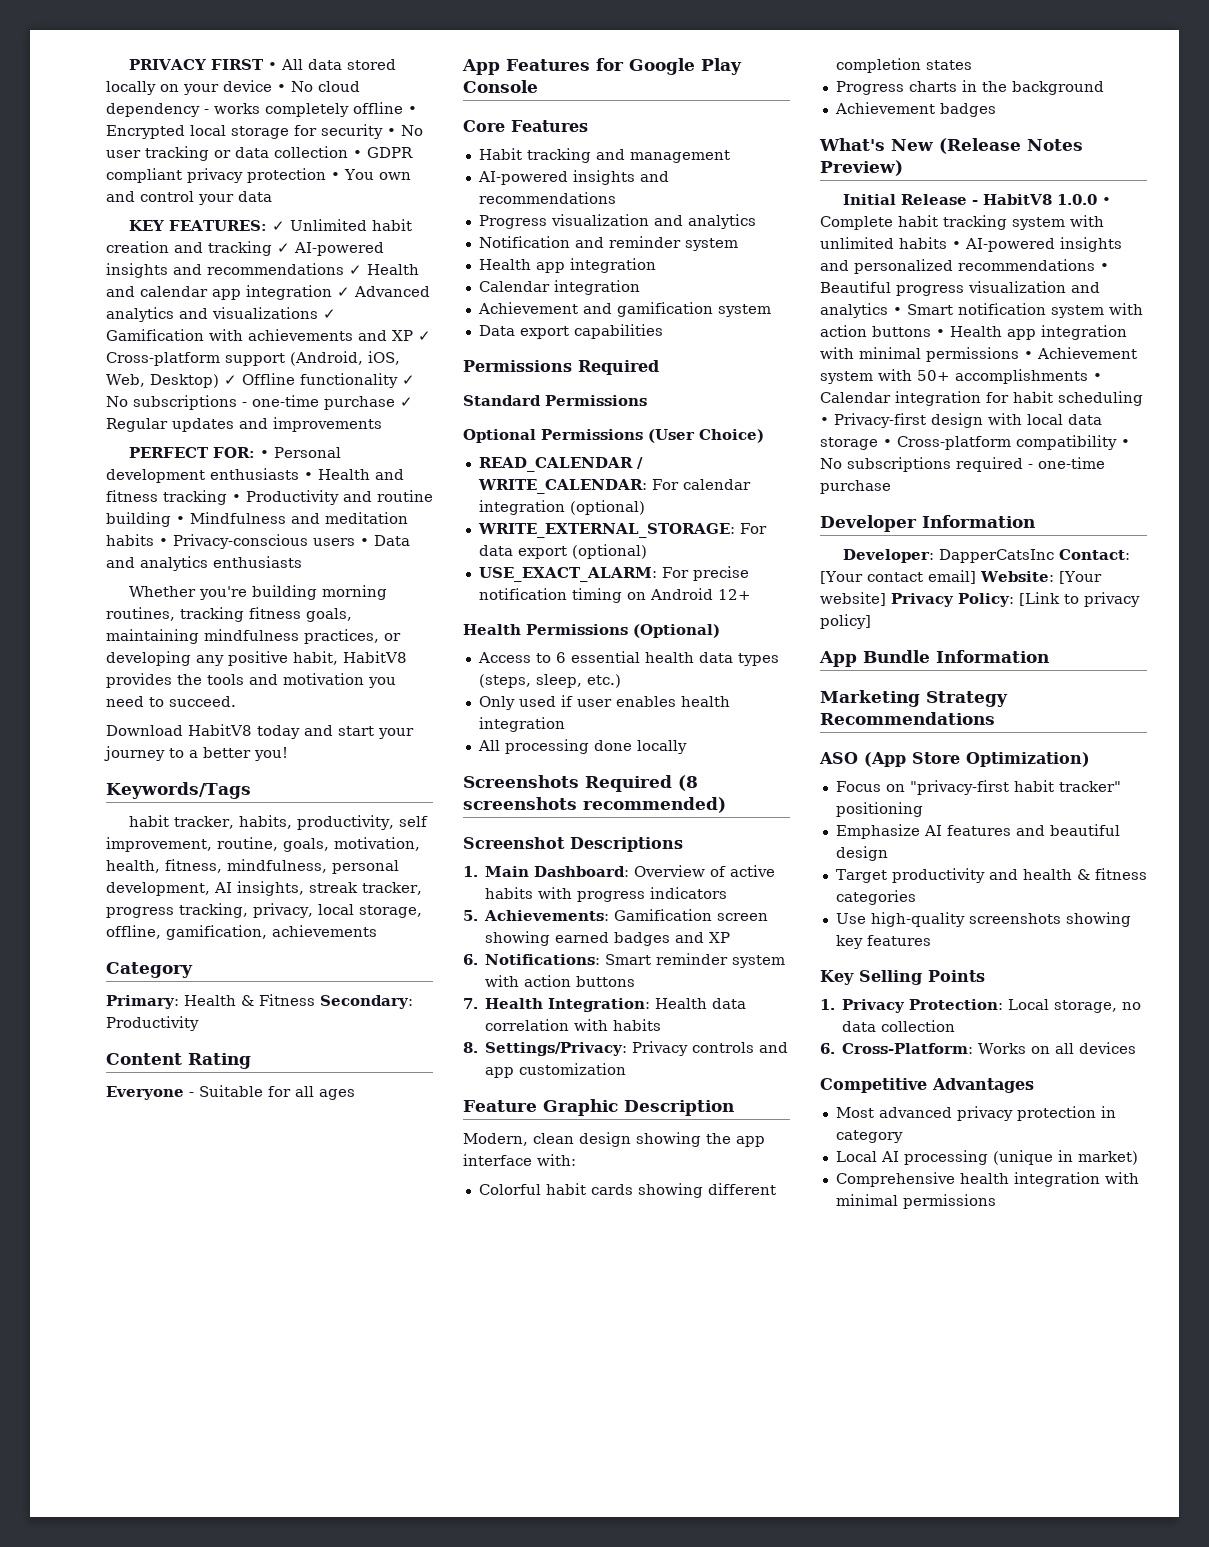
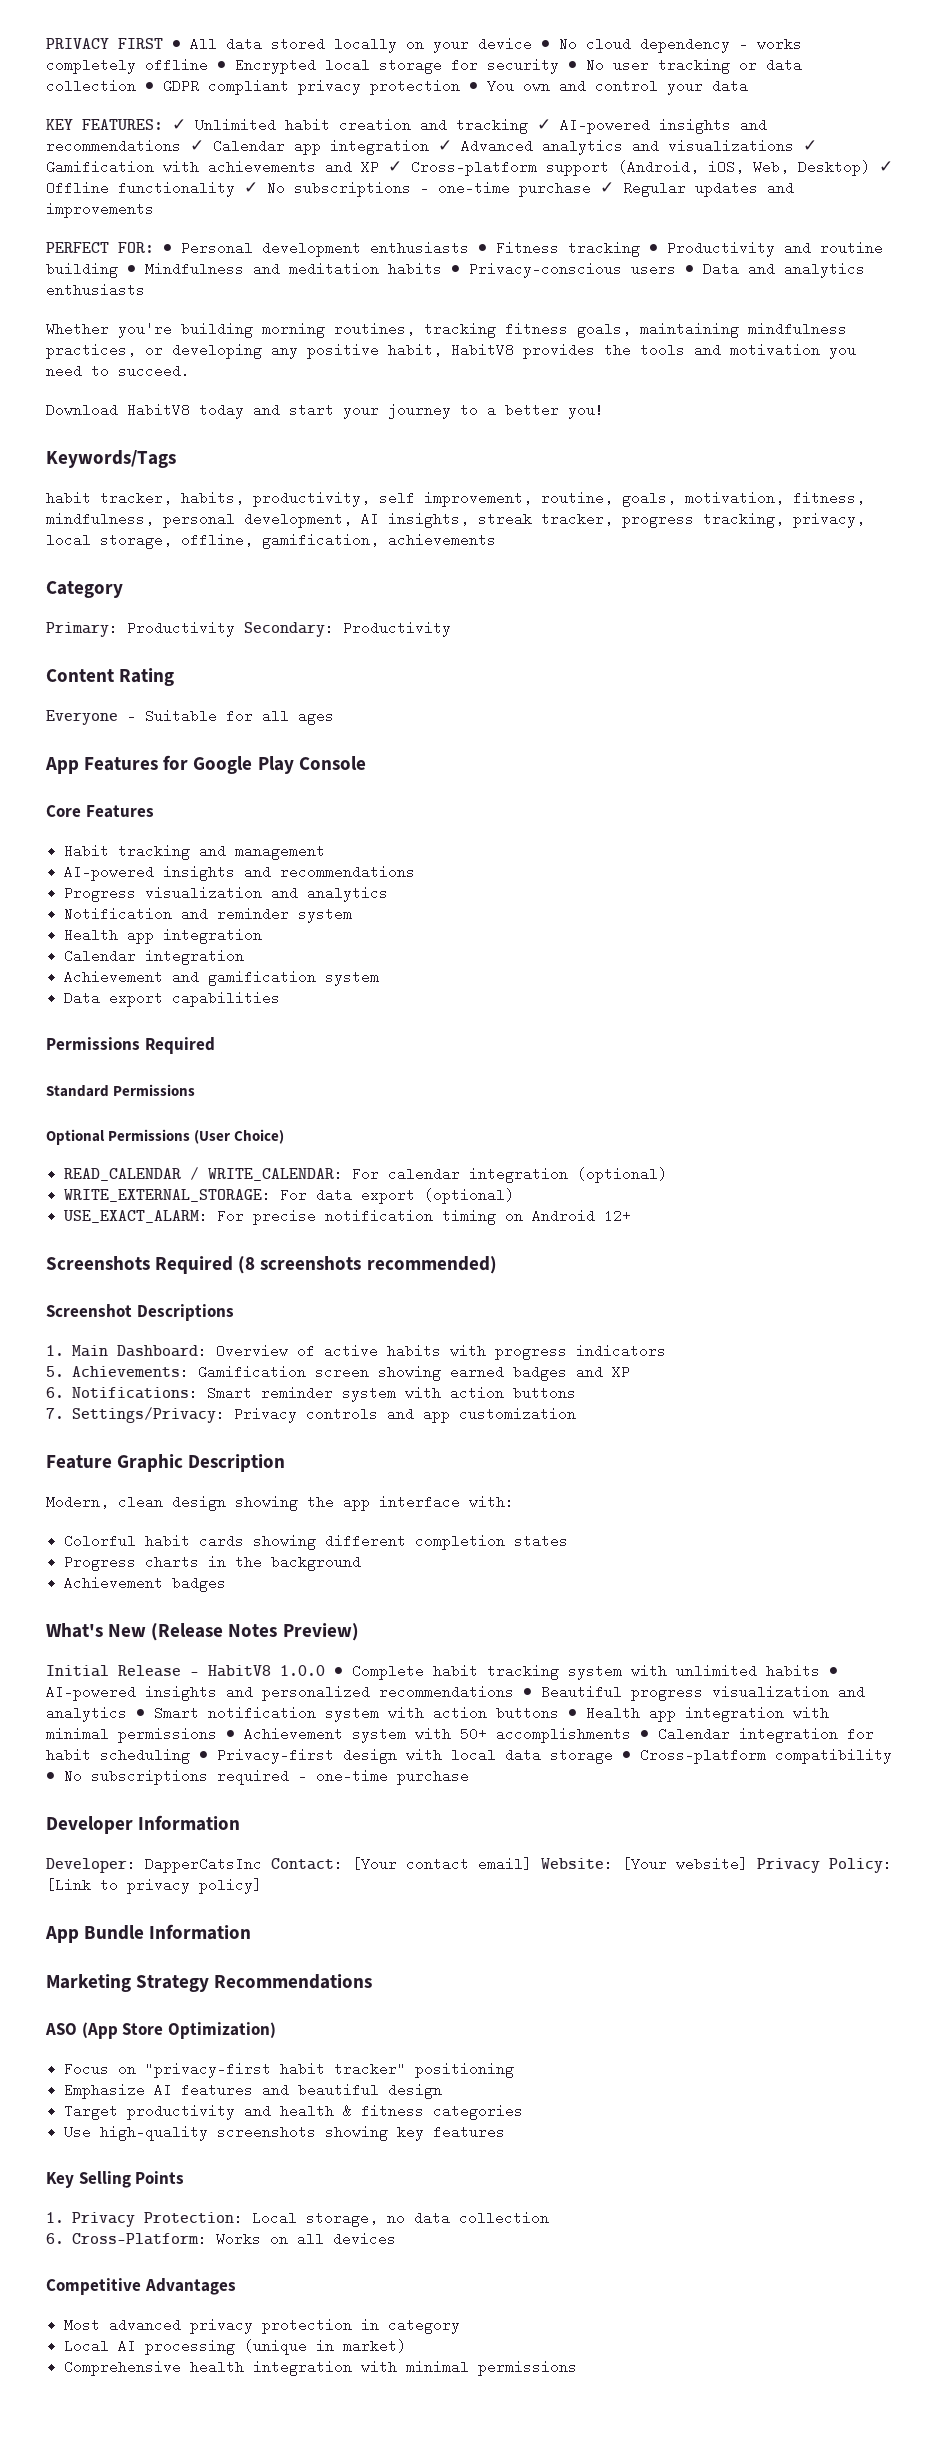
- KEY FEATURES: ✓ Unlimited habit creation and tracking ✓ AI-powered insights and recommendations ✓ Health and calendar app integration ✓ Advanced analytics and visualizations ✓ Gamification with achievements and XP ✓ Cross-platform support (Android, iOS, Web, Desktop) ✓ Offline functionality ✓ No subscriptions - one-time purchase ✓ Regular updates and improvements
+ KEY FEATURES: ✓ Unlimited habit creation and tracking ✓ AI-powered insights and recommendations ✓ Calendar app integration ✓ Advanced analytics and visualizations ✓ Gamification with achievements and XP ✓ Cross-platform support (Android, iOS, Web, Desktop) ✓ Offline functionality ✓ No subscriptions - one-time purchase ✓ Regular updates and improvements
- PERFECT FOR: • Personal development enthusiasts • Health and fitness tracking • Productivity and routine building • Mindfulness and meditation habits • Privacy-conscious users • Data and analytics enthusiasts
+ PERFECT FOR: • Personal development enthusiasts • Fitness tracking • Productivity and routine building • Mindfulness and meditation habits • Privacy-conscious users • Data and analytics enthusiasts
- habit tracker, habits, productivity, self improvement, routine, goals, motivation, health, fitness, mindfulness, personal development, AI insights, streak tracker, progress tracking, privacy, local storage, offline, gamification, achievements
+ habit tracker, habits, productivity, self improvement, routine, goals, motivation, fitness, mindfulness, personal development, AI insights, streak tracker, progress tracking, privacy, local storage, offline, gamification, achievements
- Primary: Health & Fitness Secondary: Productivity
+ Primary: Productivity Secondary: Productivity
- Health Permissions (Optional)
- Access to 6 essential health data types (steps, sleep, etc.)
- Only used if user enables health integration
- All processing done locally
- 7. Health Integration: Health data correlation with habits
- 8. Settings/Privacy: Privacy controls and app customization
+ 7. Settings/Privacy: Privacy controls and app customization

